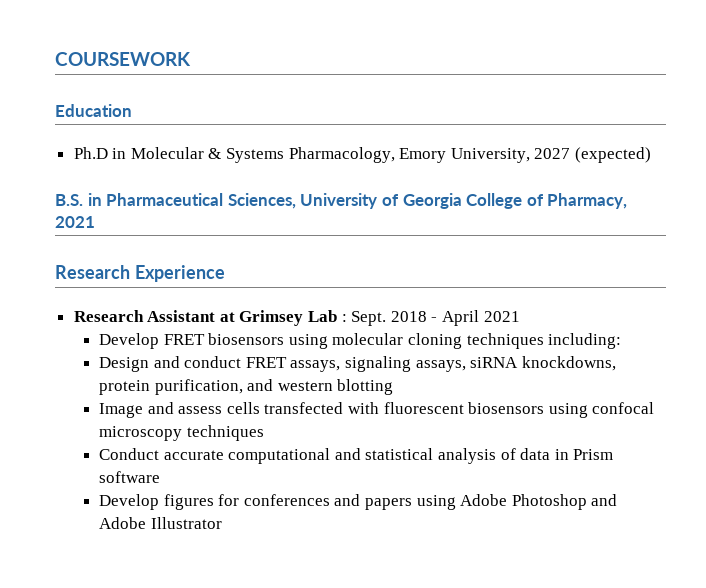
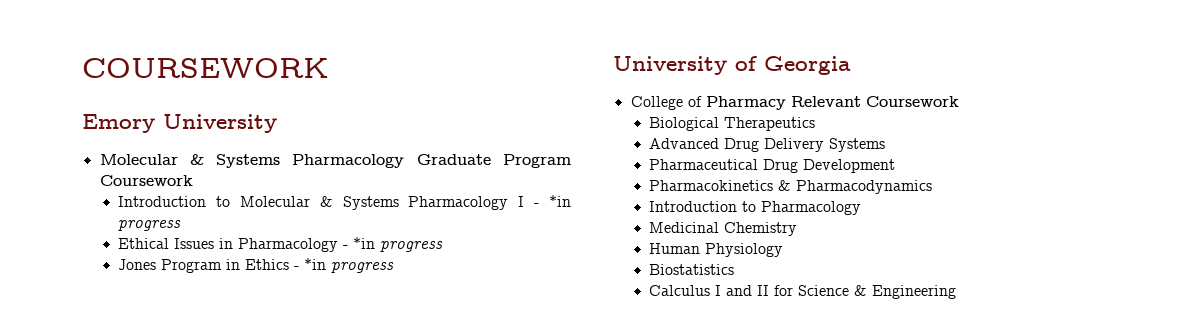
- Education
- Ph.D in Molecular & Systems Pharmacology, Emory University, 2027 (expected)
- B.S. in Pharmaceutical Sciences, University of Georgia College of Pharmacy, 2021
- Research Experience
- Research Assistant at Grimsey Lab : Sept. 2018 - April 2021
- Develop FRET biosensors using molecular cloning techniques including:
- Design and conduct FRET assays, signaling assays, siRNA knockdowns, protein purification, and western blotting
- Image and assess cells transfected with fluorescent biosensors using confocal microscopy techniques
- Conduct accurate computational and statistical analysis of data in Prism software
- Develop figures for conferences and papers using Adobe Photoshop and Adobe Illustrator
+ Emory University
+ Molecular & Systems Pharmacology Graduate Program Coursework
+ Introduction to Molecular & Systems Pharmacology I - *in progress
+ Ethical Issues in Pharmacology - *in progress
+ Jones Program in Ethics - *in progress
+ University of Georgia
+ College of Pharmacy Relevant Coursework
+ Biological Therapeutics
+ Advanced Drug Delivery Systems
+ Pharmaceutical Drug Development
+ Pharmacokinetics & Pharmacodynamics
+ Introduction to Pharmacology
+ Medicinal Chemistry
+ Human Physiology
+ Biostatistics
+ Calculus I and II for Science & Engineering

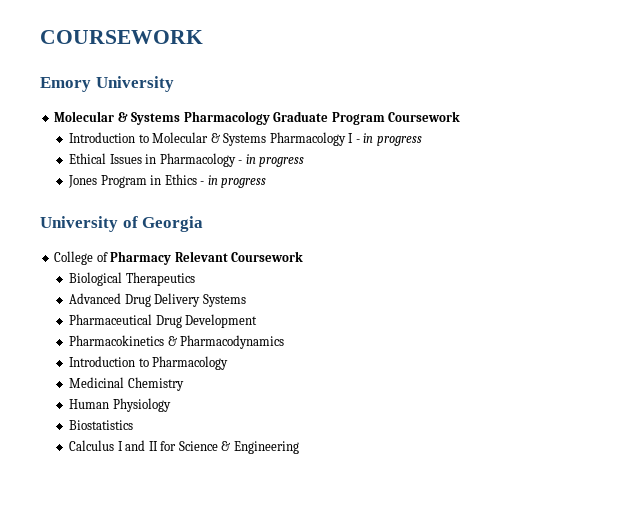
- Introduction to Molecular & Systems Pharmacology I - *in progress
+ Introduction to Molecular & Systems Pharmacology I - in progress
- Ethical Issues in Pharmacology - *in progress
+ Ethical Issues in Pharmacology - in progress
- Jones Program in Ethics - *in progress
+ Jones Program in Ethics - in progress

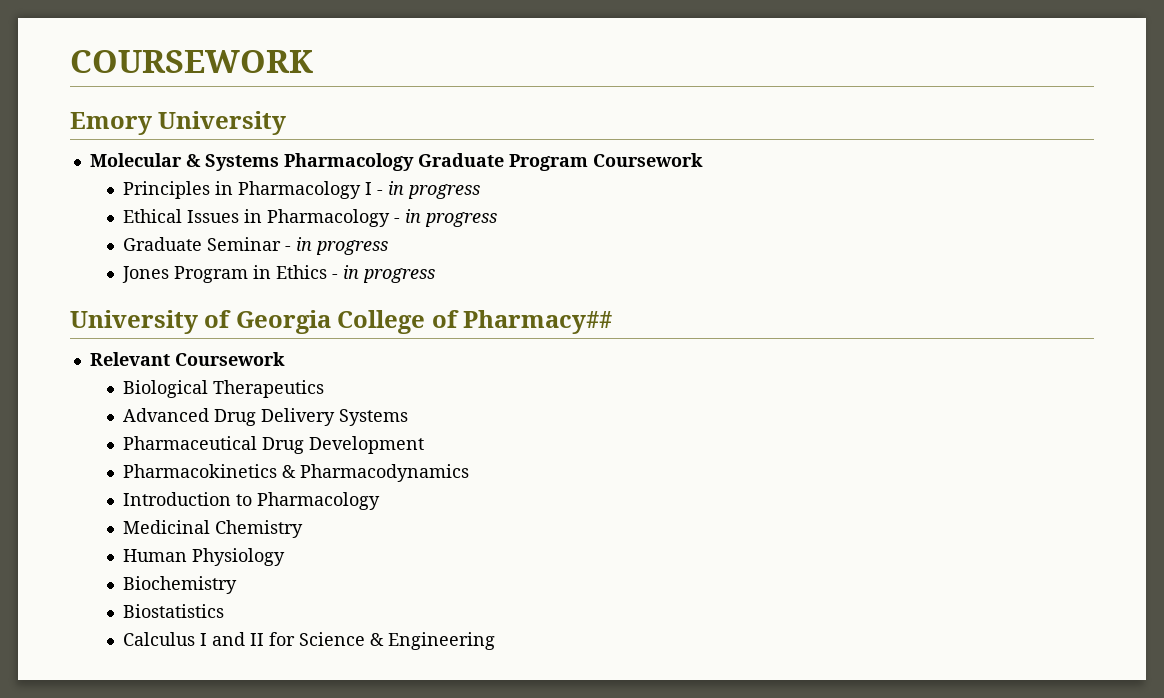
- Introduction to Molecular & Systems Pharmacology I - in progress
+ Principles in Pharmacology I - in progress
+ Graduate Seminar - in progress
- University of Georgia
- College of Pharmacy Relevant Coursework
+ University of Georgia College of Pharmacy##
+ Relevant Coursework
+ Biochemistry

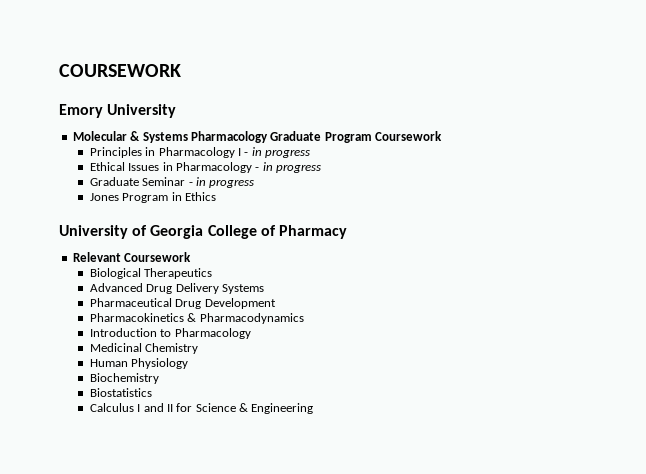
- Jones Program in Ethics - in progress
+ Jones Program in Ethics
- University of Georgia College of Pharmacy##
+ University of Georgia College of Pharmacy

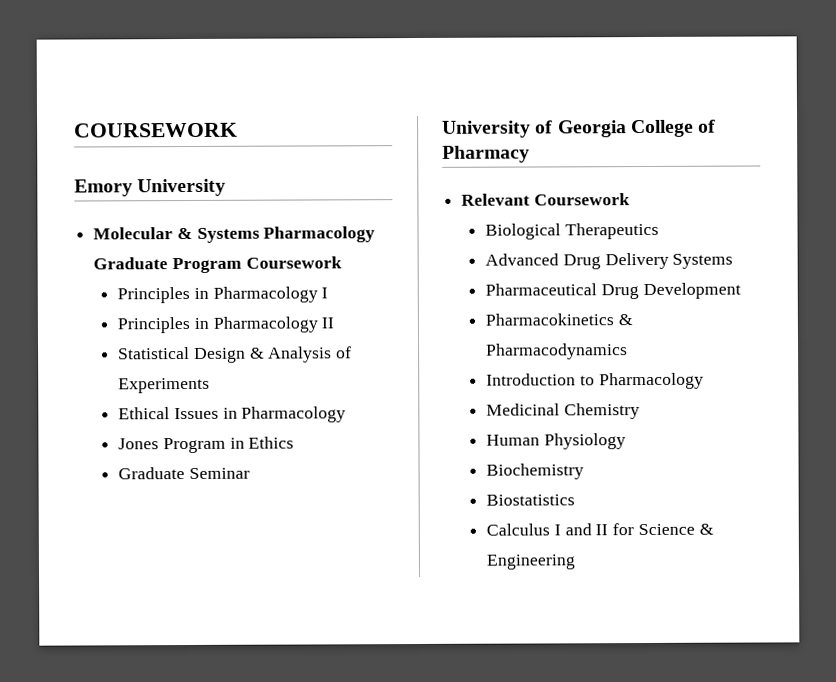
- Principles in Pharmacology I - in progress
- Ethical Issues in Pharmacology - in progress
- Graduate Seminar - in progress
+ Principles in Pharmacology I
+ Principles in Pharmacology II
+ Statistical Design & Analysis of Experiments
+ Ethical Issues in Pharmacology
+ Graduate Seminar

